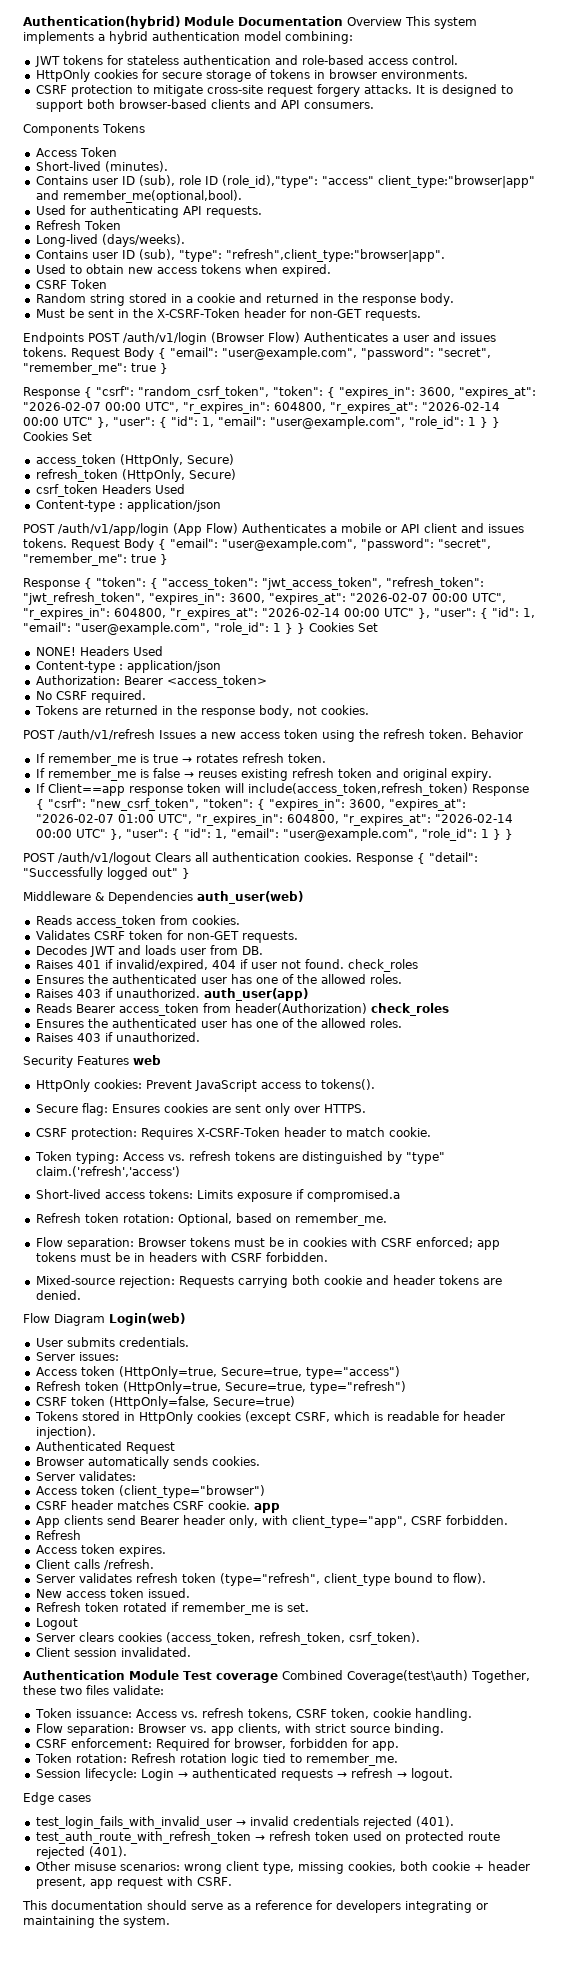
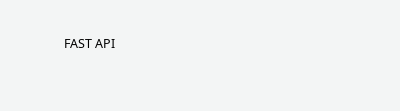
- Authentication(hybrid) Module Documentation Overview This system implements a hybrid authentication model combining:
- JWT tokens for stateless authentication and role-based access control.
- HttpOnly cookies for secure storage of tokens in browser environments.
- CSRF protection to mitigate cross-site request forgery attacks. It is designed to support both browser-based clients and API consumers.
- Components Tokens
- Access Token
- Short-lived (minutes).
- Contains user ID (sub), role ID (role_id),"type": "access" client_type:"browser|app" and remember_me(optional,bool).
- Used for authenticating API requests.
- Refresh Token
- Long-lived (days/weeks).
- Contains user ID (sub), "type": "refresh",client_type:"browser|app".
- Used to obtain new access tokens when expired.
- CSRF Token
- Random string stored in a cookie and returned in the response body.
- Must be sent in the X-CSRF-Token header for non-GET requests.
- Endpoints POST /auth/v1/login (Browser Flow) Authenticates a user and issues tokens. Request Body { "email": "user@example.com", "password": "secret", "remember_me": true }
- Response { "csrf": "random_csrf_token", "token": { "expires_in": 3600, "expires_at": "2026-02-07 00:00 UTC", "r_expires_in": 604800, "r_expires_at": "2026-02-14 00:00 UTC" }, "user": { "id": 1, "email": "user@example.com", "role_id": 1 } } Cookies Set
- access_token (HttpOnly, Secure)
- refresh_token (HttpOnly, Secure)
- csrf_token Headers Used
- Content-type : application/json
- POST /auth/v1/app/login (App Flow) Authenticates a mobile or API client and issues tokens. Request Body { "email": "user@example.com", "password": "secret", "remember_me": true }
- Response { "token": { "access_token": "jwt_access_token", "refresh_token": "jwt_refresh_token", "expires_in": 3600, "expires_at": "2026-02-07 00:00 UTC", "r_expires_in": 604800, "r_expires_at": "2026-02-14 00:00 UTC" }, "user": { "id": 1, "email": "user@example.com", "role_id": 1 } } Cookies Set
- NONE! Headers Used
- Content-type : application/json
- Authorization: Bearer <access_token>
- No CSRF required.
- Tokens are returned in the response body, not cookies.
- POST /auth/v1/refresh Issues a new access token using the refresh token. Behavior
- If remember_me is true → rotates refresh token.
- If remember_me is false → reuses existing refresh token and original expiry.
- If Client==app response token will include(access_token,refresh_token) Response { "csrf": "new_csrf_token", "token": { "expires_in": 3600, "expires_at": "2026-02-07 01:00 UTC", "r_expires_in": 604800, "r_expires_at": "2026-02-14 00:00 UTC" }, "user": { "id": 1, "email": "user@example.com", "role_id": 1 } }
- POST /auth/v1/logout Clears all authentication cookies. Response { "detail": "Successfully logged out" }
- Middleware & Dependencies auth_user(web)
- Reads access_token from cookies.
- Validates CSRF token for non-GET requests.
- Decodes JWT and loads user from DB.
- Raises 401 if invalid/expired, 404 if user not found. check_roles
- Ensures the authenticated user has one of the allowed roles.
- Raises 403 if unauthorized. auth_user(app)
- Reads Bearer access_token from header(Authorization) check_roles
- Ensures the authenticated user has one of the allowed roles.
- Raises 403 if unauthorized.
- Security Features web
- HttpOnly cookies: Prevent JavaScript access to tokens().
- Secure flag: Ensures cookies are sent only over HTTPS.
- CSRF protection: Requires X-CSRF-Token header to match cookie.
- Token typing: Access vs. refresh tokens are distinguished by "type" claim.('refresh','access')
- Short-lived access tokens: Limits exposure if compromised.a
- Refresh token rotation: Optional, based on remember_me.
- Flow separation: Browser tokens must be in cookies with CSRF enforced; app tokens must be in headers with CSRF forbidden.
- Mixed-source rejection: Requests carrying both cookie and header tokens are denied.
- Flow Diagram Login(web)
- User submits credentials.
- Server issues:
- Access token (HttpOnly=true, Secure=true, type="access")
- Refresh token (HttpOnly=true, Secure=true, type="refresh")
- CSRF token (HttpOnly=false, Secure=true)
- Tokens stored in HttpOnly cookies (except CSRF, which is readable for header injection).
- Authenticated Request
- Browser automatically sends cookies.
- Server validates:
- Access token (client_type="browser")
- CSRF header matches CSRF cookie. app
- App clients send Bearer header only, with client_type="app", CSRF forbidden.
- Refresh
- Access token expires.
- Client calls /refresh.
- Server validates refresh token (type="refresh", client_type bound to flow).
- New access token issued.
- Refresh token rotated if remember_me is set.
- Logout
- Server clears cookies (access_token, refresh_token, csrf_token).
- Client session invalidated.
- Authentication Module Test coverage Combined Coverage(test\auth) Together, these two files validate:
- Token issuance: Access vs. refresh tokens, CSRF token, cookie handling.
- Flow separation: Browser vs. app clients, with strict source binding.
- CSRF enforcement: Required for browser, forbidden for app.
- Token rotation: Refresh rotation logic tied to remember_me.
- Session lifecycle: Login → authenticated requests → refresh → logout.
- Edge cases
- test_login_fails_with_invalid_user → invalid credentials rejected (401).
- test_auth_route_with_refresh_token → refresh token used on protected route rejected (401).
- Other misuse scenarios: wrong client type, missing cookies, both cookie + header present, app request with CSRF.
- This documentation should serve as a reference for developers integrating or maintaining the system.
+ FAST API

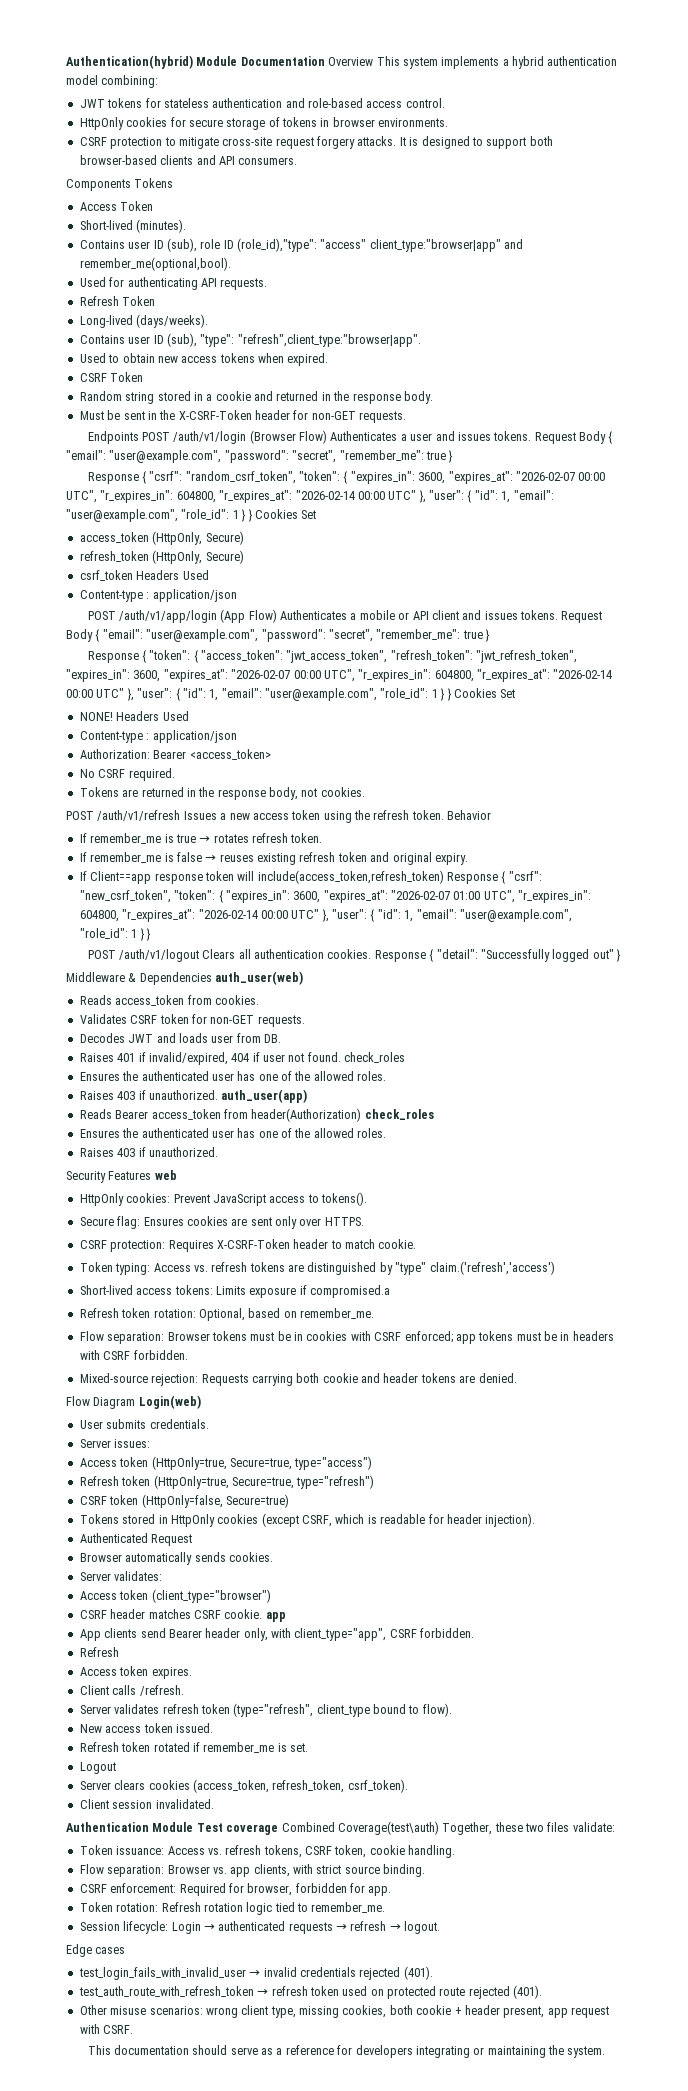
- FAST API
+ Authentication(hybrid) Module Documentation Overview This system implements a hybrid authentication model combining:
+ JWT tokens for stateless authentication and role-based access control.
+ HttpOnly cookies for secure storage of tokens in browser environments.
+ CSRF protection to mitigate cross-site request forgery attacks. It is designed to support both browser-based clients and API consumers.
+ Components Tokens
+ Access Token
+ Short-lived (minutes).
+ Contains user ID (sub), role ID (role_id),"type": "access" client_type:"browser|app" and remember_me(optional,bool).
+ Used for authenticating API requests.
+ Refresh Token
+ Long-lived (days/weeks).
+ Contains user ID (sub), "type": "refresh",client_type:"browser|app".
+ Used to obtain new access tokens when expired.
+ CSRF Token
+ Random string stored in a cookie and returned in the response body.
+ Must be sent in the X-CSRF-Token header for non-GET requests.
+ Endpoints POST /auth/v1/login (Browser Flow) Authenticates a user and issues tokens. Request Body { "email": "user@example.com", "password": "secret", "remember_me": true }
+ Response { "csrf": "random_csrf_token", "token": { "expires_in": 3600, "expires_at": "2026-02-07 00:00 UTC", "r_expires_in": 604800, "r_expires_at": "2026-02-14 00:00 UTC" }, "user": { "id": 1, "email": "user@example.com", "role_id": 1 } } Cookies Set
+ access_token (HttpOnly, Secure)
+ refresh_token (HttpOnly, Secure)
+ csrf_token Headers Used
+ Content-type : application/json
+ POST /auth/v1/app/login (App Flow) Authenticates a mobile or API client and issues tokens. Request Body { "email": "user@example.com", "password": "secret", "remember_me": true }
+ Response { "token": { "access_token": "jwt_access_token", "refresh_token": "jwt_refresh_token", "expires_in": 3600, "expires_at": "2026-02-07 00:00 UTC", "r_expires_in": 604800, "r_expires_at": "2026-02-14 00:00 UTC" }, "user": { "id": 1, "email": "user@example.com", "role_id": 1 } } Cookies Set
+ NONE! Headers Used
+ Content-type : application/json
+ Authorization: Bearer <access_token>
+ No CSRF required.
+ Tokens are returned in the response body, not cookies.
+ POST /auth/v1/refresh Issues a new access token using the refresh token. Behavior
+ If remember_me is true → rotates refresh token.
+ If remember_me is false → reuses existing refresh token and original expiry.
+ If Client==app response token will include(access_token,refresh_token) Response { "csrf": "new_csrf_token", "token": { "expires_in": 3600, "expires_at": "2026-02-07 01:00 UTC", "r_expires_in": 604800, "r_expires_at": "2026-02-14 00:00 UTC" }, "user": { "id": 1, "email": "user@example.com", "role_id": 1 } }
+ POST /auth/v1/logout Clears all authentication cookies. Response { "detail": "Successfully logged out" }
+ Middleware & Dependencies auth_user(web)
+ Reads access_token from cookies.
+ Validates CSRF token for non-GET requests.
+ Decodes JWT and loads user from DB.
+ Raises 401 if invalid/expired, 404 if user not found. check_roles
+ Ensures the authenticated user has one of the allowed roles.
+ Raises 403 if unauthorized. auth_user(app)
+ Reads Bearer access_token from header(Authorization) check_roles
+ Ensures the authenticated user has one of the allowed roles.
+ Raises 403 if unauthorized.
+ Security Features web
+ HttpOnly cookies: Prevent JavaScript access to tokens().
+ Secure flag: Ensures cookies are sent only over HTTPS.
+ CSRF protection: Requires X-CSRF-Token header to match cookie.
+ Token typing: Access vs. refresh tokens are distinguished by "type" claim.('refresh','access')
+ Short-lived access tokens: Limits exposure if compromised.a
+ Refresh token rotation: Optional, based on remember_me.
+ Flow separation: Browser tokens must be in cookies with CSRF enforced; app tokens must be in headers with CSRF forbidden.
+ Mixed-source rejection: Requests carrying both cookie and header tokens are denied.
+ Flow Diagram Login(web)
+ User submits credentials.
+ Server issues:
+ Access token (HttpOnly=true, Secure=true, type="access")
+ Refresh token (HttpOnly=true, Secure=true, type="refresh")
+ CSRF token (HttpOnly=false, Secure=true)
+ Tokens stored in HttpOnly cookies (except CSRF, which is readable for header injection).
+ Authenticated Request
+ Browser automatically sends cookies.
+ Server validates:
+ Access token (client_type="browser")
+ CSRF header matches CSRF cookie. app
+ App clients send Bearer header only, with client_type="app", CSRF forbidden.
+ Refresh
+ Access token expires.
+ Client calls /refresh.
+ Server validates refresh token (type="refresh", client_type bound to flow).
+ New access token issued.
+ Refresh token rotated if remember_me is set.
+ Logout
+ Server clears cookies (access_token, refresh_token, csrf_token).
+ Client session invalidated.
+ Authentication Module Test coverage Combined Coverage(test\auth) Together, these two files validate:
+ Token issuance: Access vs. refresh tokens, CSRF token, cookie handling.
+ Flow separation: Browser vs. app clients, with strict source binding.
+ CSRF enforcement: Required for browser, forbidden for app.
+ Token rotation: Refresh rotation logic tied to remember_me.
+ Session lifecycle: Login → authenticated requests → refresh → logout.
+ Edge cases
+ test_login_fails_with_invalid_user → invalid credentials rejected (401).
+ test_auth_route_with_refresh_token → refresh token used on protected route rejected (401).
+ Other misuse scenarios: wrong client type, missing cookies, both cookie + header present, app request with CSRF.
+ This documentation should serve as a reference for developers integrating or maintaining the system.

